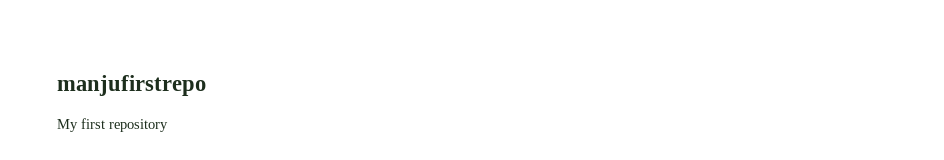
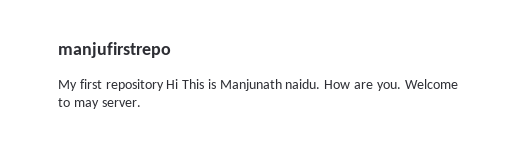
- My first repository
+ My first repository Hi This is Manjunath naidu. How are you. Welcome to may server.

